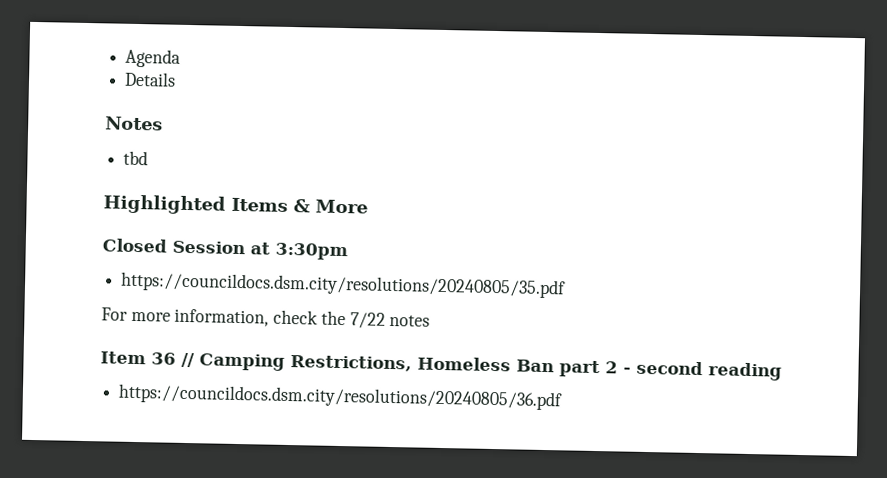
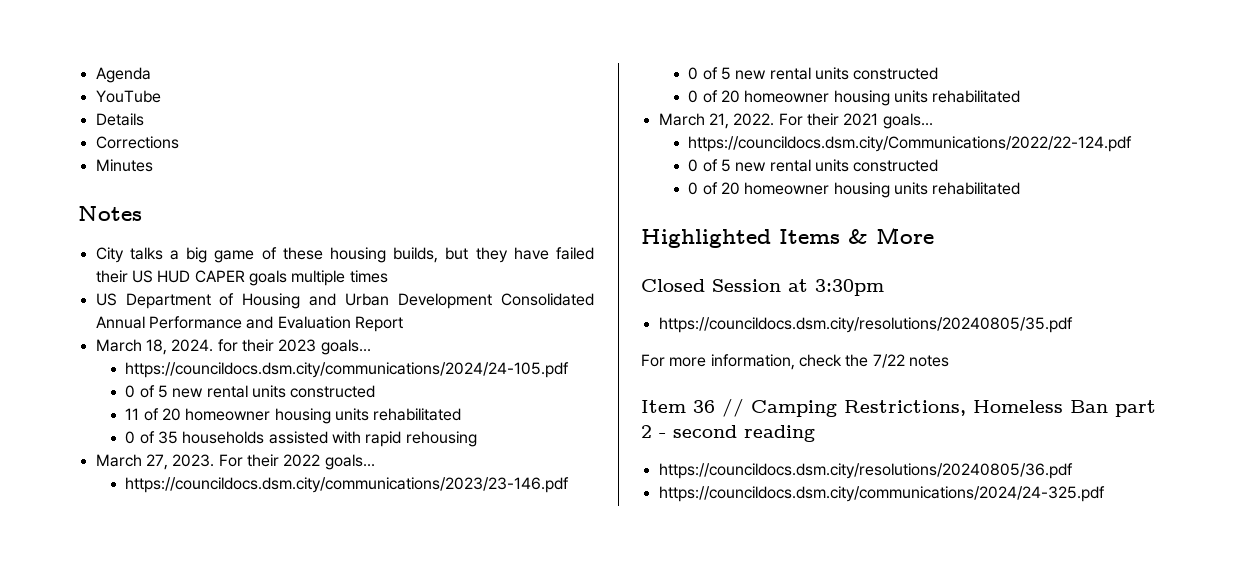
+ YouTube
+ Corrections
+ Minutes
- tbd
+ City talks a big game of these housing builds, but they have failed their US HUD CAPER goals multiple times
+ US Department of Housing and Urban Development Consolidated Annual Performance and Evaluation Report
+ March 18, 2024. for their 2023 goals...
+ https://councildocs.dsm.city/communications/2024/24-105.pdf
+ 0 of 5 new rental units constructed
+ 11 of 20 homeowner housing units rehabilitated
+ 0 of 35 households assisted with rapid rehousing
+ March 27, 2023. For their 2022 goals...
+ https://councildocs.dsm.city/communications/2023/23-146.pdf
+ 0 of 5 new rental units constructed
+ 0 of 20 homeowner housing units rehabilitated
+ March 21, 2022. For their 2021 goals...
+ https://councildocs.dsm.city/Communications/2022/22-124.pdf
+ 0 of 5 new rental units constructed
+ 0 of 20 homeowner housing units rehabilitated
+ https://councildocs.dsm.city/communications/2024/24-325.pdf

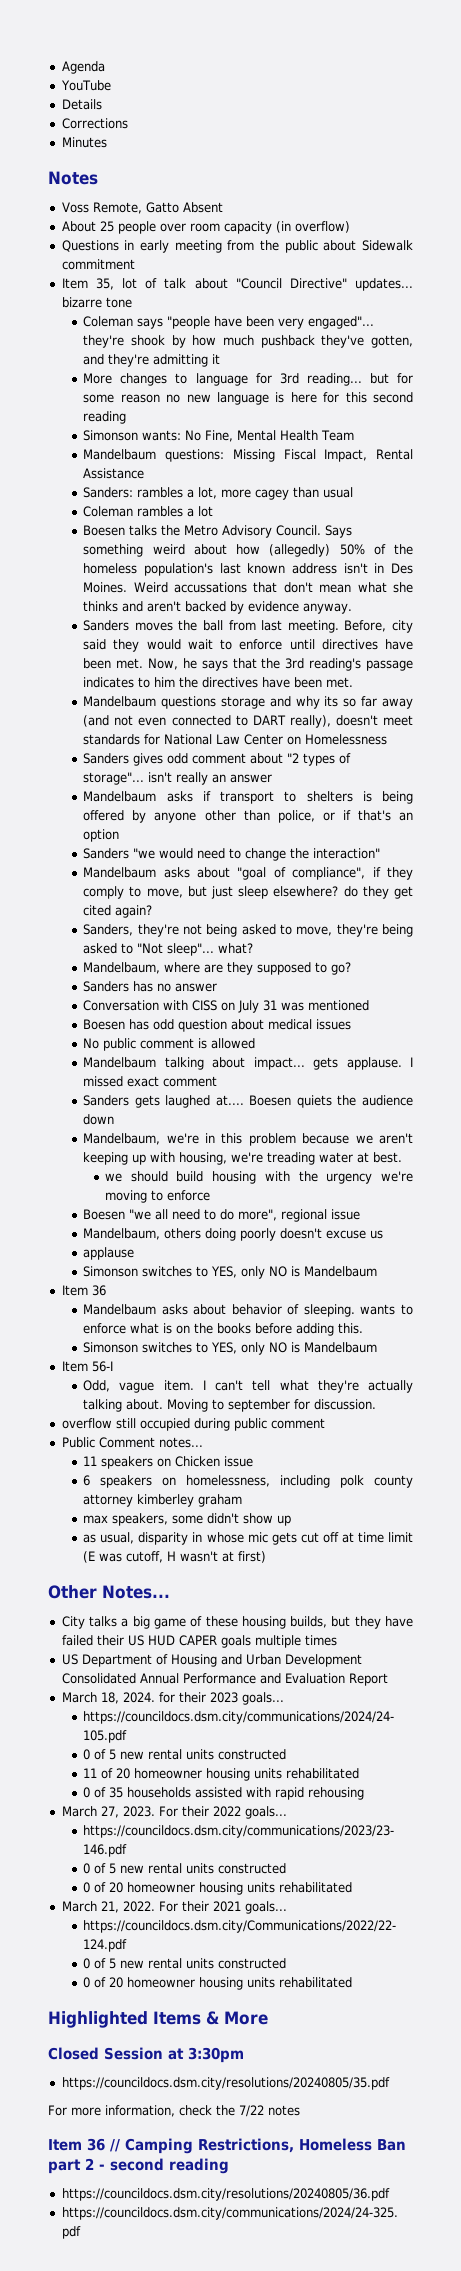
+ Voss Remote, Gatto Absent
+ About 25 people over room capacity (in overflow)
+ Questions in early meeting from the public about Sidewalk commitment
+ Item 35, lot of talk about "Council Directive" updates... bizarre tone
+ Coleman says "people have been very engaged"... they're shook by how much pushback they've gotten, and they're admitting it
+ More changes to language for 3rd reading... but for some reason no new language is here for this second reading
+ Simonson wants: No Fine, Mental Health Team
+ Mandelbaum questions: Missing Fiscal Impact, Rental Assistance
+ Sanders: rambles a lot, more cagey than usual
+ Coleman rambles a lot
+ Boesen talks the Metro Advisory Council. Says something weird about how (allegedly) 50% of the homeless population's last known address isn't in Des Moines. Weird accussations that don't mean what she thinks and aren't backed by evidence anyway.
+ Sanders moves the ball from last meeting. Before, city said they would wait to enforce until directives have been met. Now, he says that the 3rd reading's passage indicates to him the directives have been met.
+ Mandelbaum questions storage and why its so far away (and not even connected to DART really), doesn't meet standards for National Law Center on Homelessness
+ Sanders gives odd comment about "2 types of storage"... isn't really an answer
+ Mandelbaum asks if transport to shelters is being offered by anyone other than police, or if that's an option
+ Sanders "we would need to change the interaction"
+ Mandelbaum asks about "goal of compliance", if they comply to move, but just sleep elsewhere? do they get cited again?
+ Sanders, they're not being asked to move, they're being asked to "Not sleep"... what?
+ Mandelbaum, where are they supposed to go?
+ Sanders has no answer
+ Conversation with CISS on July 31 was mentioned
+ Boesen has odd question about medical issues
+ No public comment is allowed
+ Mandelbaum talking about impact... gets applause. I missed exact comment
+ Sanders gets laughed at.... Boesen quiets the audience down
+ Mandelbaum, we're in this problem because we aren't keeping up with housing, we're treading water at best.
+ we should build housing with the urgency we're moving to enforce
+ Boesen "we all need to do more", regional issue
+ Mandelbaum, others doing poorly doesn't excuse us
+ applause
+ Simonson switches to YES, only NO is Mandelbaum
+ Item 36
+ Mandelbaum asks about behavior of sleeping. wants to enforce what is on the books before adding this.
+ Simonson switches to YES, only NO is Mandelbaum
+ Item 56-I
+ Odd, vague item. I can't tell what they're actually talking about. Moving to september for discussion.
+ overflow still occupied during public comment
+ Public Comment notes...
+ 11 speakers on Chicken issue
+ 6 speakers on homelessness, including polk county attorney kimberley graham
+ max speakers, some didn't show up
+ as usual, disparity in whose mic gets cut off at time limit (E was cutoff, H wasn't at first)
+ Other Notes...

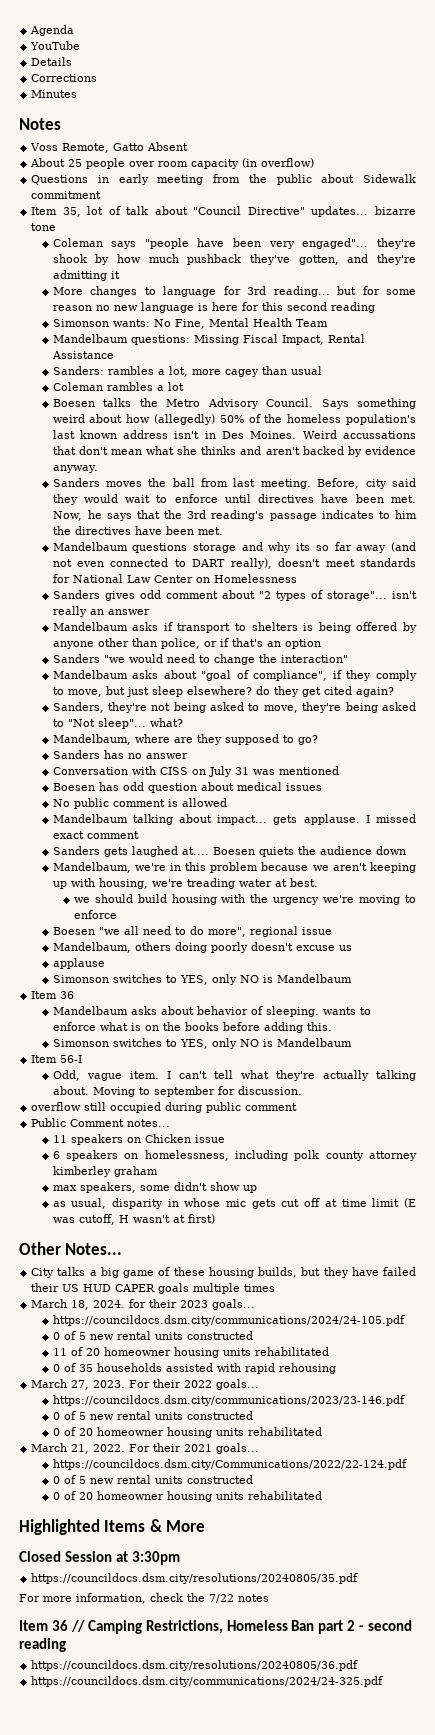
- US Department of Housing and Urban Development Consolidated Annual Performance and Evaluation Report

